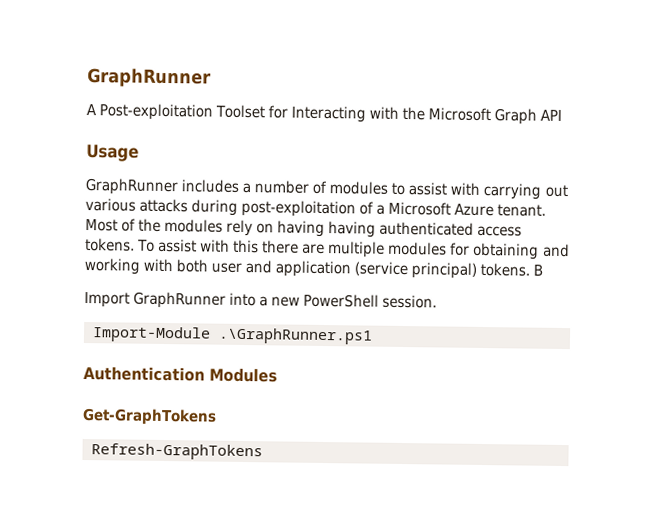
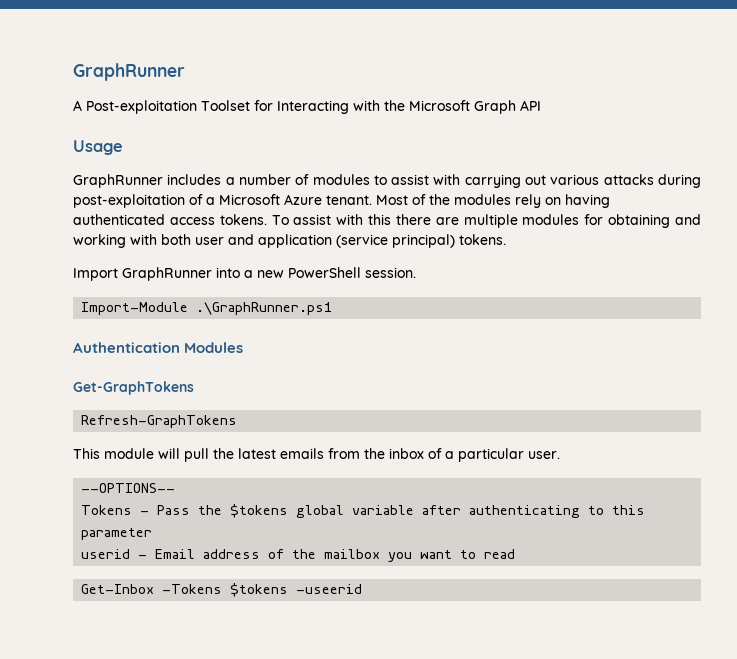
- Most of the modules rely on having having authenticated access tokens.
+ Most of the modules rely on having authenticated access tokens.
- B
+ This module will pull the latest emails from the inbox of a particular user.
+ --OPTIONS--
+ Tokens - Pass the $tokens global variable after authenticating to this parameter
+ userid - Email address of the mailbox you want to read
+ Get-Inbox -Tokens $tokens -useerid

